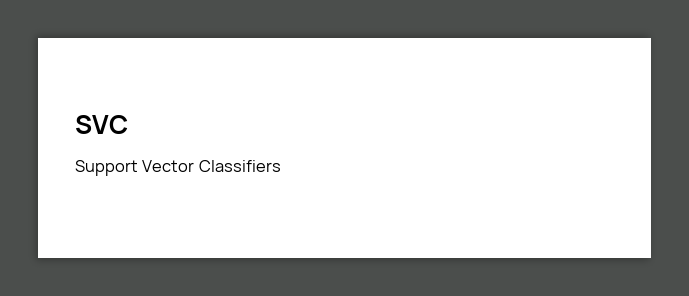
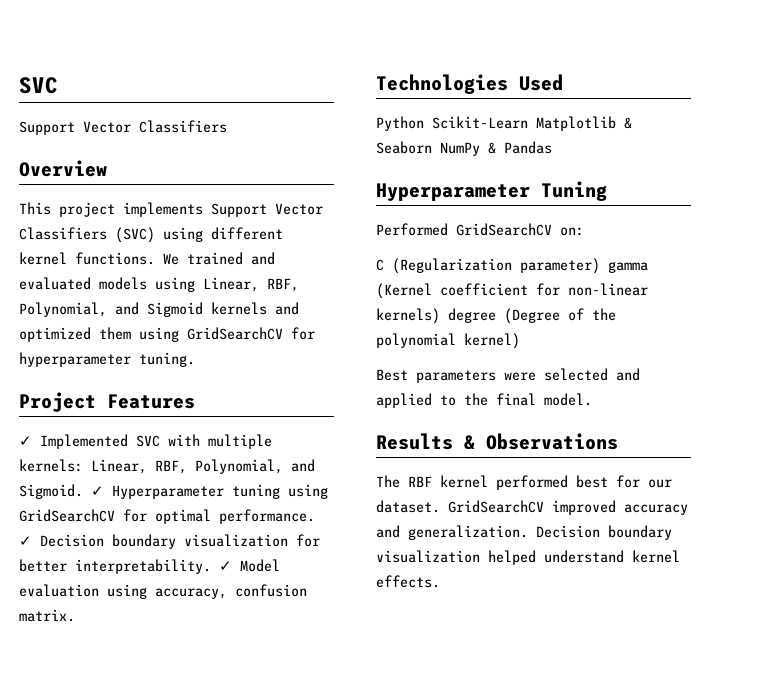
+ Overview
+ This project implements Support Vector Classifiers (SVC) using different kernel functions. We trained and evaluated models using Linear, RBF, Polynomial, and Sigmoid kernels and optimized them using GridSearchCV for hyperparameter tuning.
+ Project Features
+ ✓ Implemented SVC with multiple kernels: Linear, RBF, Polynomial, and Sigmoid. ✓ Hyperparameter tuning using GridSearchCV for optimal performance. ✓ Decision boundary visualization for better interpretability. ✓ Model evaluation using accuracy, confusion matrix.
+ Technologies Used
+ Python Scikit-Learn Matplotlib & Seaborn NumPy & Pandas
+ Hyperparameter Tuning
+ Performed GridSearchCV on:
+ C (Regularization parameter) gamma (Kernel coefficient for non-linear kernels) degree (Degree of the polynomial kernel)
+ Best parameters were selected and applied to the final model.
+ Results & Observations
+ The RBF kernel performed best for our dataset. GridSearchCV improved accuracy and generalization. Decision boundary visualization helped understand kernel effects.

